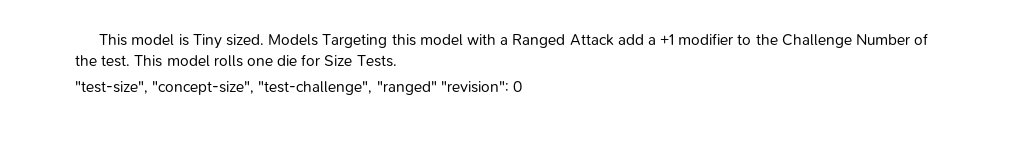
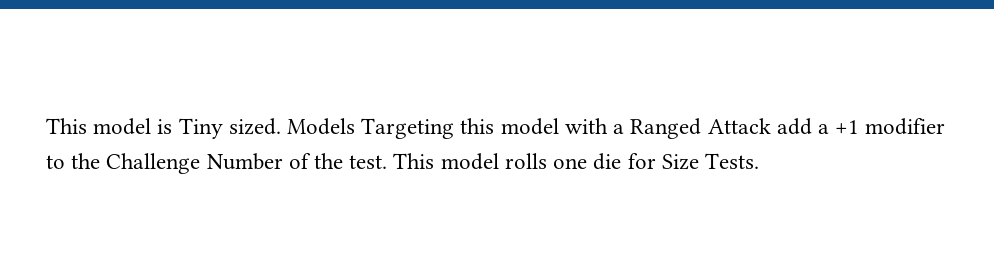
- "test-size", "concept-size", "test-challenge", "ranged" "revision": 0

